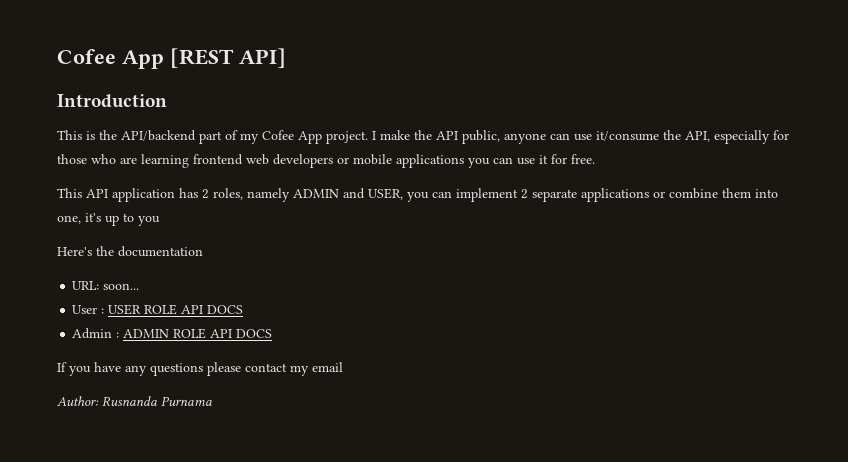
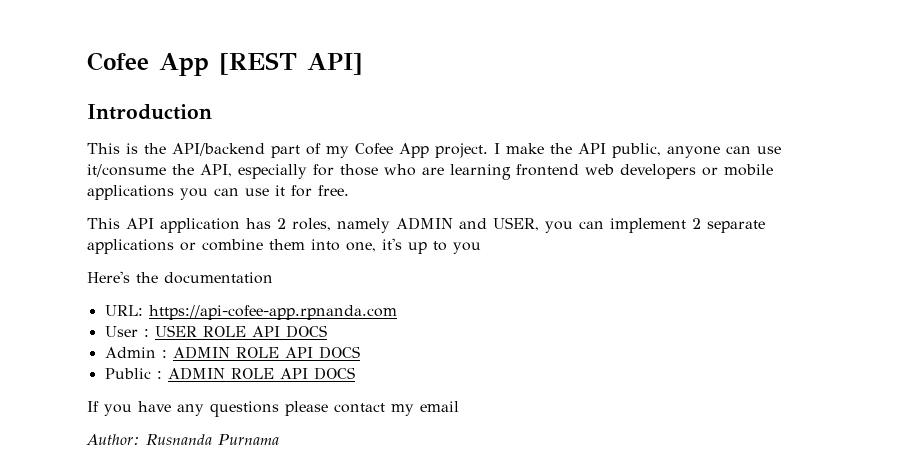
- URL: soon...
+ URL: https://api-cofee-app.rpnanda.com
+ Public : ADMIN ROLE API DOCS

